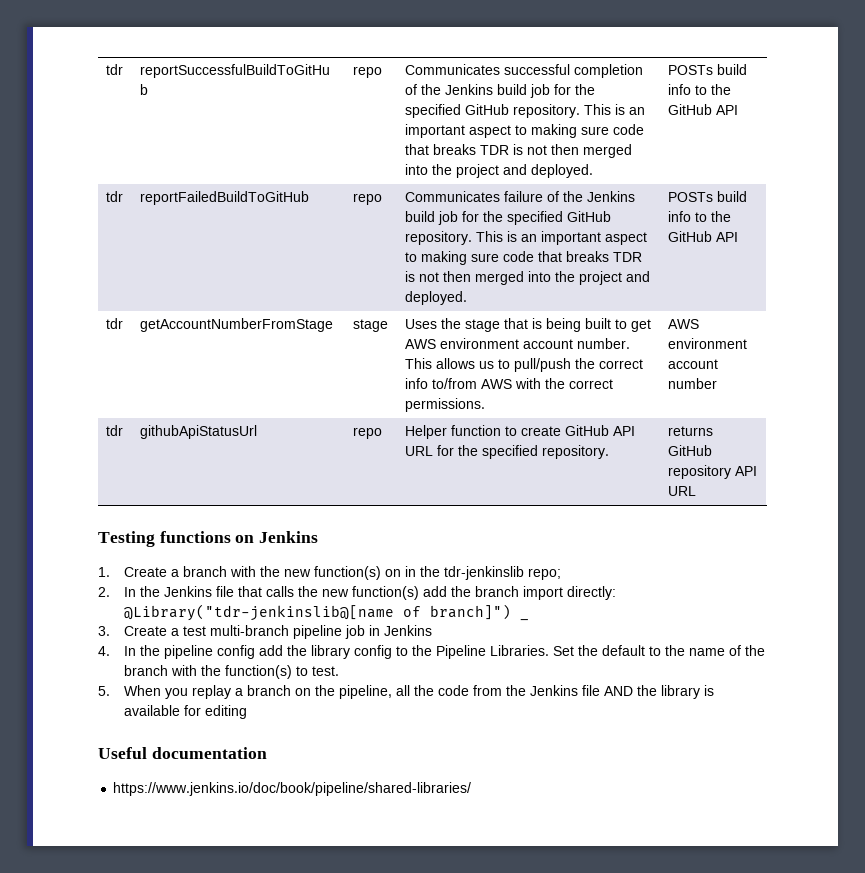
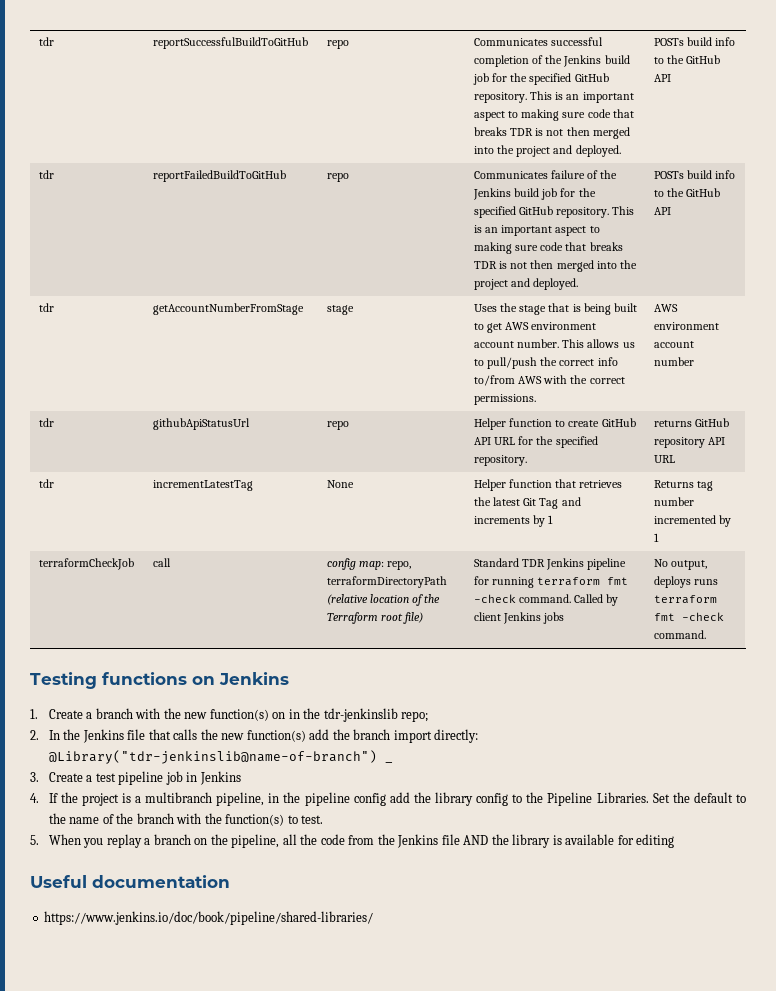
+ tdr | incrementLatestTag | None | Helper function that retrieves the latest Git Tag and increments by 1 | Returns tag number incremented by 1
+ terraformCheckJob | call | config map: repo, terraformDirectoryPath (relative location of the Terraform root file) | Standard TDR Jenkins pipeline for running terraform fmt -check command. Called by client Jenkins jobs | No output, deploys runs terraform fmt -check command.
- 2. In the Jenkins file that calls the new function(s) add the branch import directly: @Library("tdr-jenkinslib@[name of branch]") _
+ 2. In the Jenkins file that calls the new function(s) add the branch import directly: @Library("tdr-jenkinslib@name-of-branch") _
- 3. Create a test multi-branch pipeline job in Jenkins
+ 3. Create a test pipeline job in Jenkins
- 4. In the pipeline config add the library config to the Pipeline Libraries.
+ 4. If the project is a multibranch pipeline, in the pipeline config add the library config to the Pipeline Libraries.

